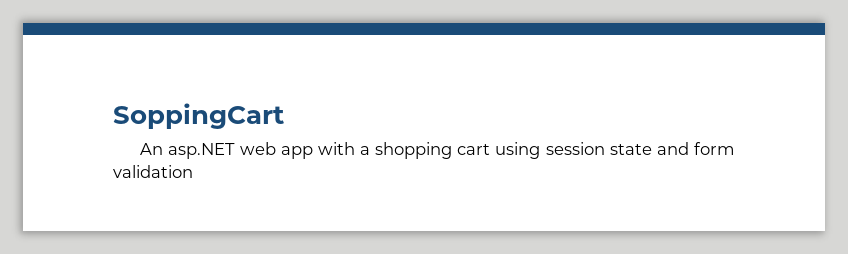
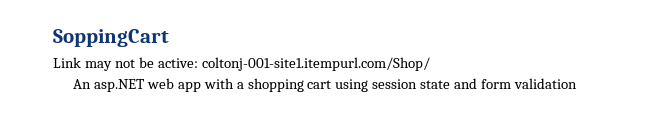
+ Link may not be active: coltonj-001-site1.itempurl.com/Shop/

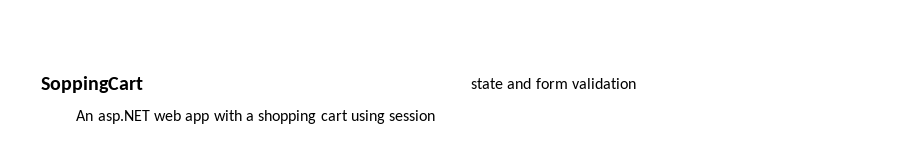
- Link may not be active: coltonj-001-site1.itempurl.com/Shop/

